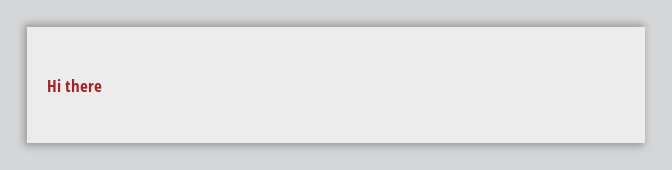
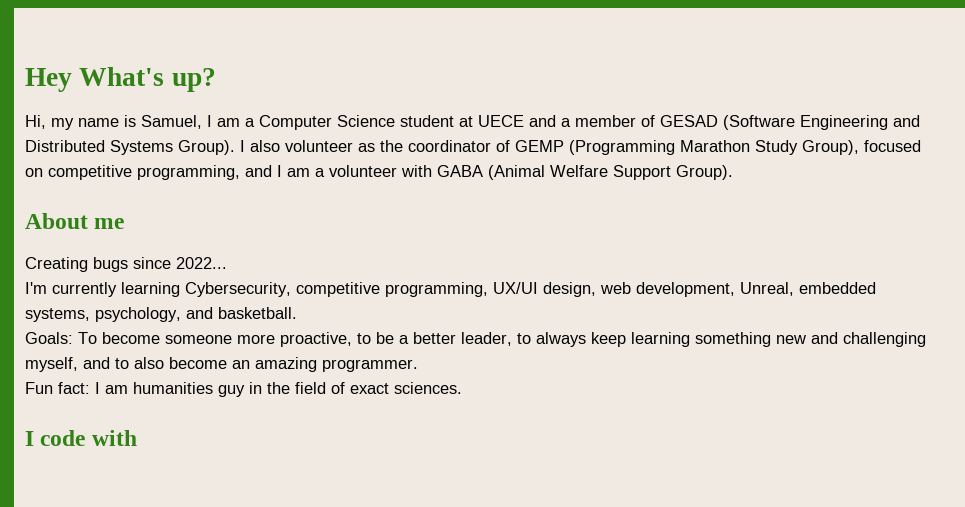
- Hi there
+ Hey What's up?
+ Hi, my name is Samuel, I am a Computer Science student at UECE and a member of GESAD (Software Engineering and Distributed Systems Group). I also volunteer as the coordinator of GEMP (Programming Marathon Study Group), focused on competitive programming, and I am a volunteer with GABA (Animal Welfare Support Group).
+ About me
+ Creating bugs since 2022...
+ I'm currently learning Cybersecurity, competitive programming, UX/UI design, web development, Unreal, embedded systems, psychology, and basketball.
+ Goals: To become someone more proactive, to be a better leader, to always keep learning something new and challenging myself, and to also become an amazing programmer.
+ Fun fact: I am humanities guy in the field of exact sciences.
+ I code with

